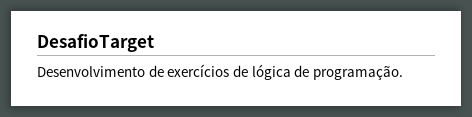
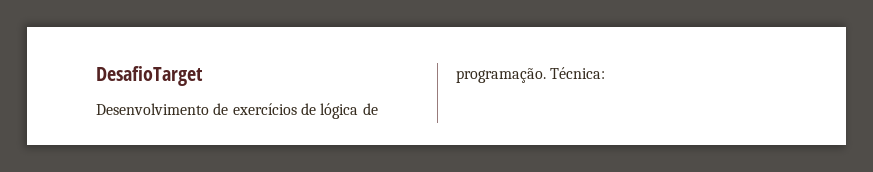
+ Técnica:

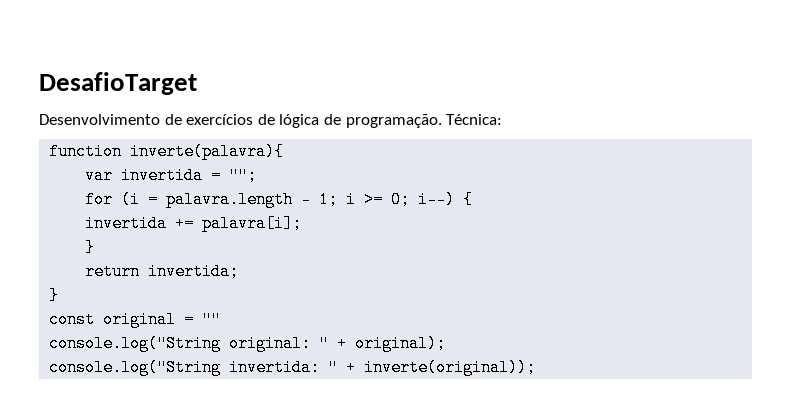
+ function inverte(palavra){
+ var invertida = "";
+ for (i = palavra.length - 1; i >= 0; i--) {
+ invertida += palavra[i];
+ }
+ return invertida;
+ }
+ const original = ""
+ console.log("String original: " + original);
+ console.log("String invertida: " + inverte(original));

